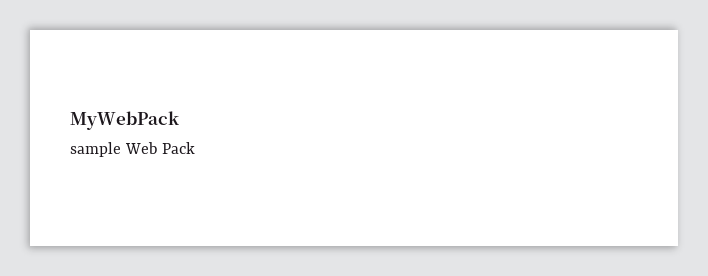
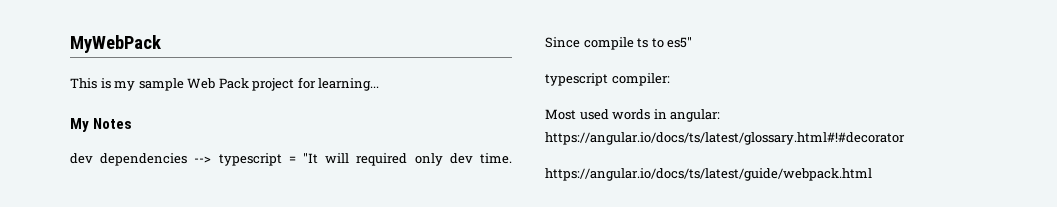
- sample Web Pack
+ This is my sample Web Pack project for learning...
+ My Notes
+ dev dependencies --> typescript = "It will required only dev time. Since compile ts to es5"
+ typescript compiler:
+ Most used words in angular: https://angular.io/docs/ts/latest/glossary.html#!#decorator
+ https://angular.io/docs/ts/latest/guide/webpack.html

